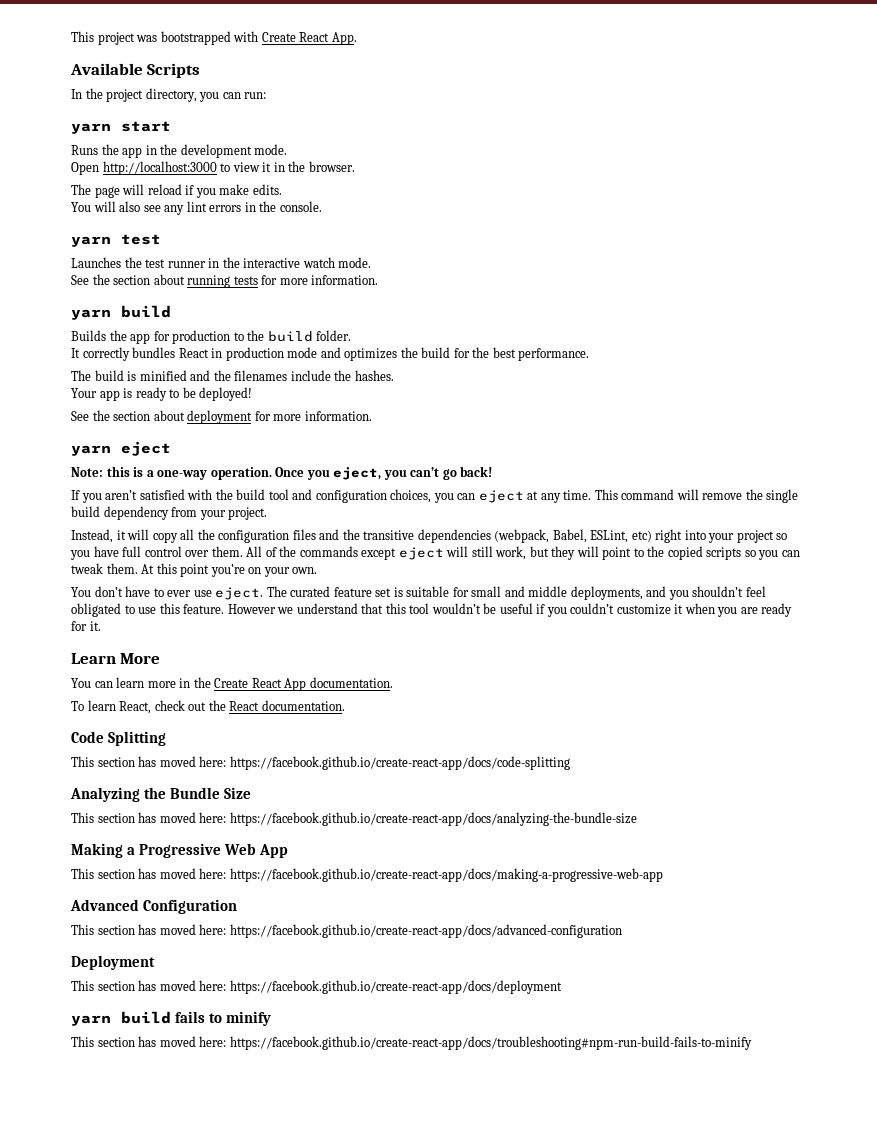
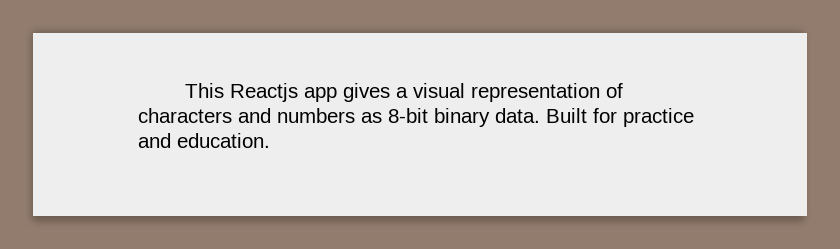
- This project was bootstrapped with Create React App.
- Available Scripts
- In the project directory, you can run:
- yarn start
- Runs the app in the development mode.
- Open http://localhost:3000 to view it in the browser.
- The page will reload if you make edits.
- You will also see any lint errors in the console.
- yarn test
- Launches the test runner in the interactive watch mode.
- See the section about running tests for more information.
- yarn build
- Builds the app for production to the build folder.
- It correctly bundles React in production mode and optimizes the build for the best performance.
- The build is minified and the filenames include the hashes.
- Your app is ready to be deployed!
- See the section about deployment for more information.
- yarn eject
- Note: this is a one-way operation. Once you eject, you can’t go back!
- If you aren’t satisfied with the build tool and configuration choices, you can eject at any time. This command will remove the single build dependency from your project.
- Instead, it will copy all the configuration files and the transitive dependencies (webpack, Babel, ESLint, etc) right into your project so you have full control over them. All of the commands except eject will still work, but they will point to the copied scripts so you can tweak them. At this point you’re on your own.
- You don’t have to ever use eject. The curated feature set is suitable for small and middle deployments, and you shouldn’t feel obligated to use this feature. However we understand that this tool wouldn’t be useful if you couldn’t customize it when you are ready for it.
- Learn More
- You can learn more in the Create React App documentation.
- To learn React, check out the React documentation.
- Code Splitting
- This section has moved here: https://facebook.github.io/create-react-app/docs/code-splitting
- Analyzing the Bundle Size
- This section has moved here: https://facebook.github.io/create-react-app/docs/analyzing-the-bundle-size
- Making a Progressive Web App
- This section has moved here: https://facebook.github.io/create-react-app/docs/making-a-progressive-web-app
- Advanced Configuration
- This section has moved here: https://facebook.github.io/create-react-app/docs/advanced-configuration
- Deployment
- This section has moved here: https://facebook.github.io/create-react-app/docs/deployment
- yarn build fails to minify
- This section has moved here: https://facebook.github.io/create-react-app/docs/troubleshooting#npm-run-build-fails-to-minify
+ This Reactjs app gives a visual representation of characters and numbers as 8-bit binary data. Built for practice and education.

